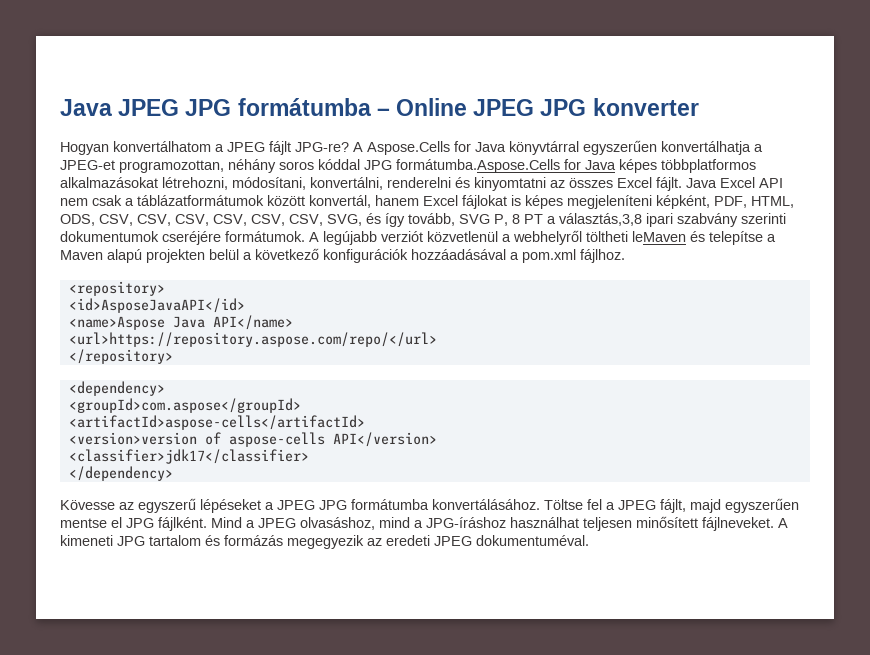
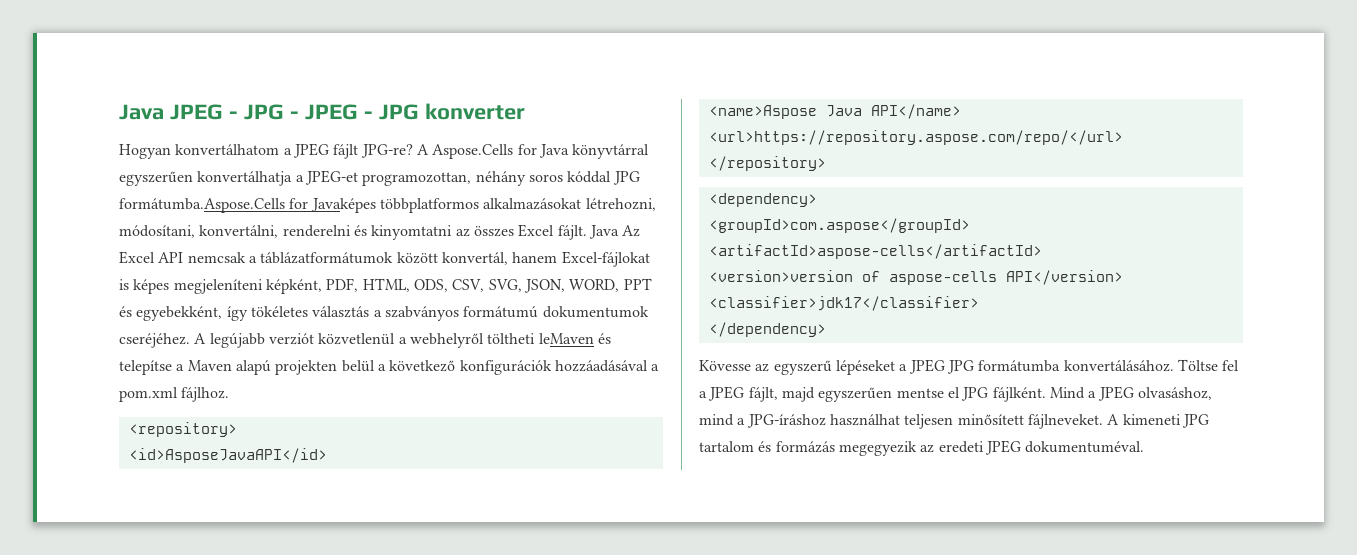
- Java JPEG JPG formátumba – Online JPEG JPG konverter
+ Java JPEG - JPG - JPEG - JPG konverter
- A Aspose.Cells for Java könyvtárral egyszerűen konvertálhatja a JPEG-et programozottan, néhány soros kóddal JPG formátumba.Aspose.Cells for Java képes többplatformos alkalmazásokat létrehozni, módosítani, konvertálni, renderelni és kinyomtatni az összes Excel fájlt.
+ A Aspose.Cells for Java könyvtárral egyszerűen konvertálhatja a JPEG-et programozottan, néhány soros kóddal JPG formátumba.Aspose.Cells for Javaképes többplatformos alkalmazásokat létrehozni, módosítani, konvertálni, renderelni és kinyomtatni az összes Excel fájlt.
- Java Excel API nem csak a táblázatformátumok között konvertál, hanem Excel fájlokat is képes megjeleníteni képként, PDF, HTML, ODS, CSV, CSV, CSV, CSV, CSV, CSV, SVG, és így tovább, SVG P, 8 PT a választás,3,8 ipari szabvány szerinti dokumentumok cseréjére formátumok.
+ Java Az Excel API nemcsak a táblázatformátumok között konvertál, hanem Excel-fájlokat is képes megjeleníteni képként, PDF, HTML, ODS, CSV, SVG, JSON, WORD, PPT és egyebekként, így tökéletes választás a szabványos formátumú dokumentumok cseréjéhez.

